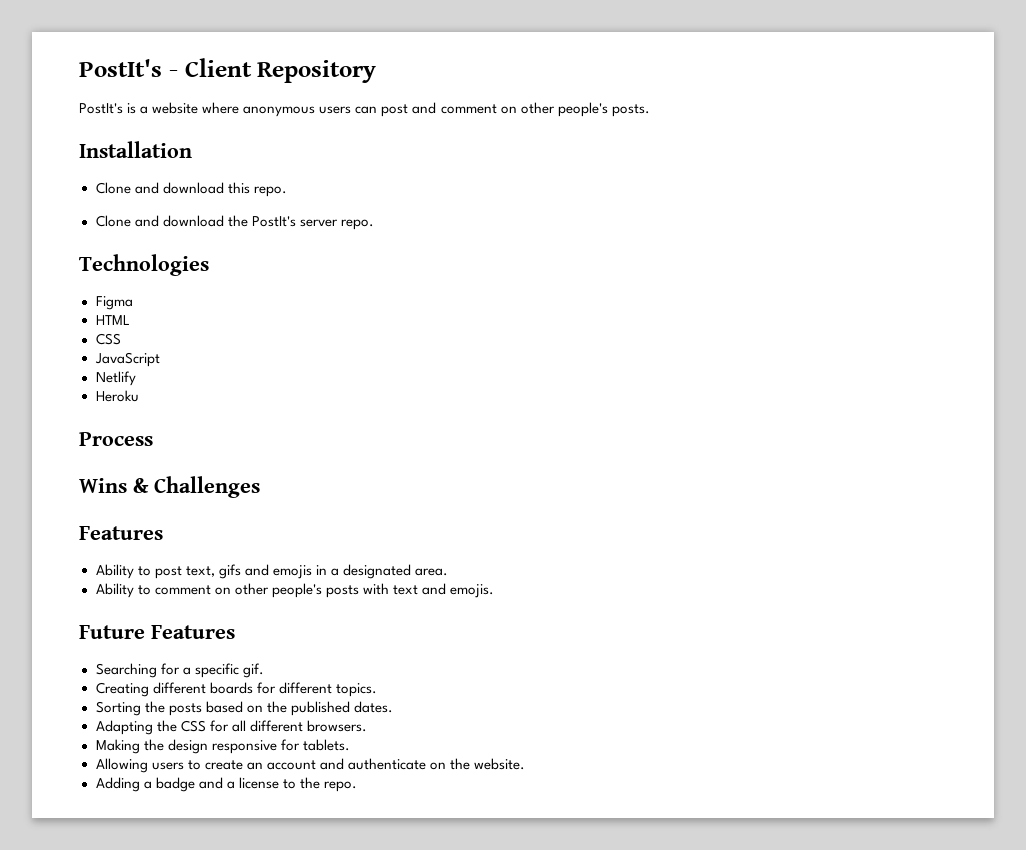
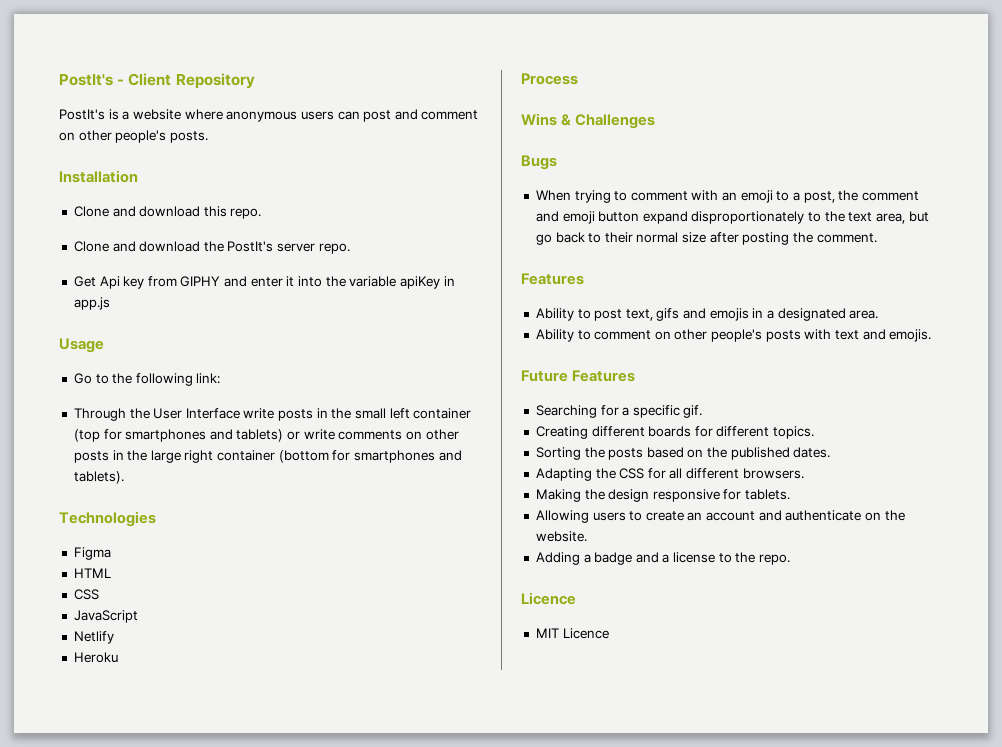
+ Get Api key from GIPHY and enter it into the variable apiKey in app.js
+ Usage
+ Go to the following link:
+ Through the User Interface write posts in the small left container (top for smartphones and tablets) or write comments on other posts in the large right container (bottom for smartphones and tablets).
+ Bugs
+ When trying to comment with an emoji to a post, the comment and emoji button expand disproportionately to the text area, but go back to their normal size after posting the comment.
  Adding a badge and a license to the repo.
+ Licence
+ MIT Licence

